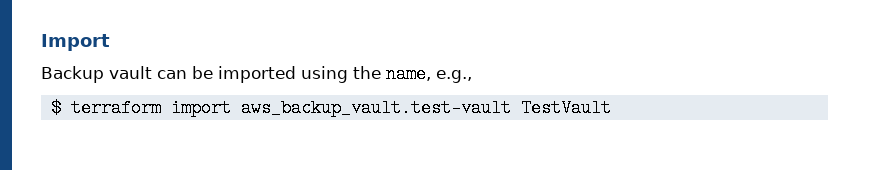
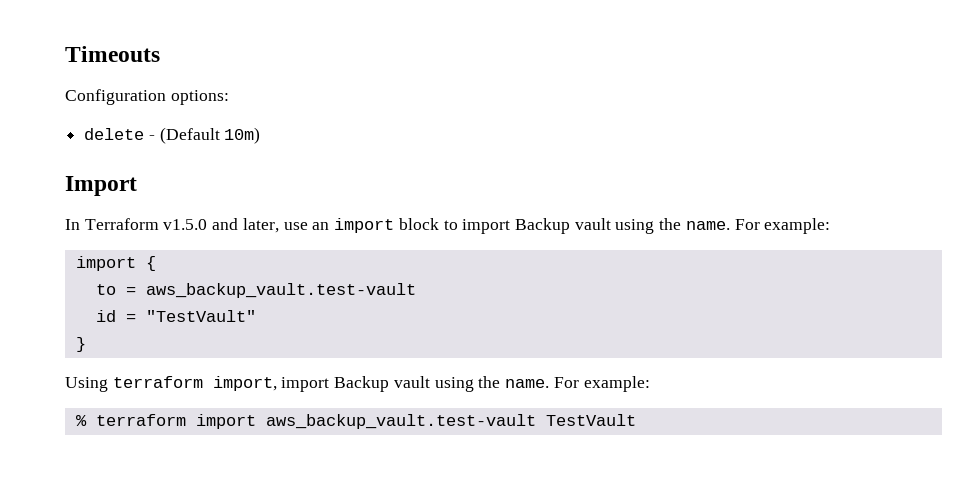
+ Timeouts
+ Configuration options:
+ delete - (Default 10m)
  Import
- Backup vault can be imported using the name, e.g.,
- $ terraform import aws_backup_vault.test-vault TestVault
+ In Terraform v1.5.0 and later, use an import block to import Backup vault using the name. For example:
+ import {
+ to = aws_backup_vault.test-vault
+ id = "TestVault"
+ }
+ Using terraform import, import Backup vault using the name. For example:
+ % terraform import aws_backup_vault.test-vault TestVault

